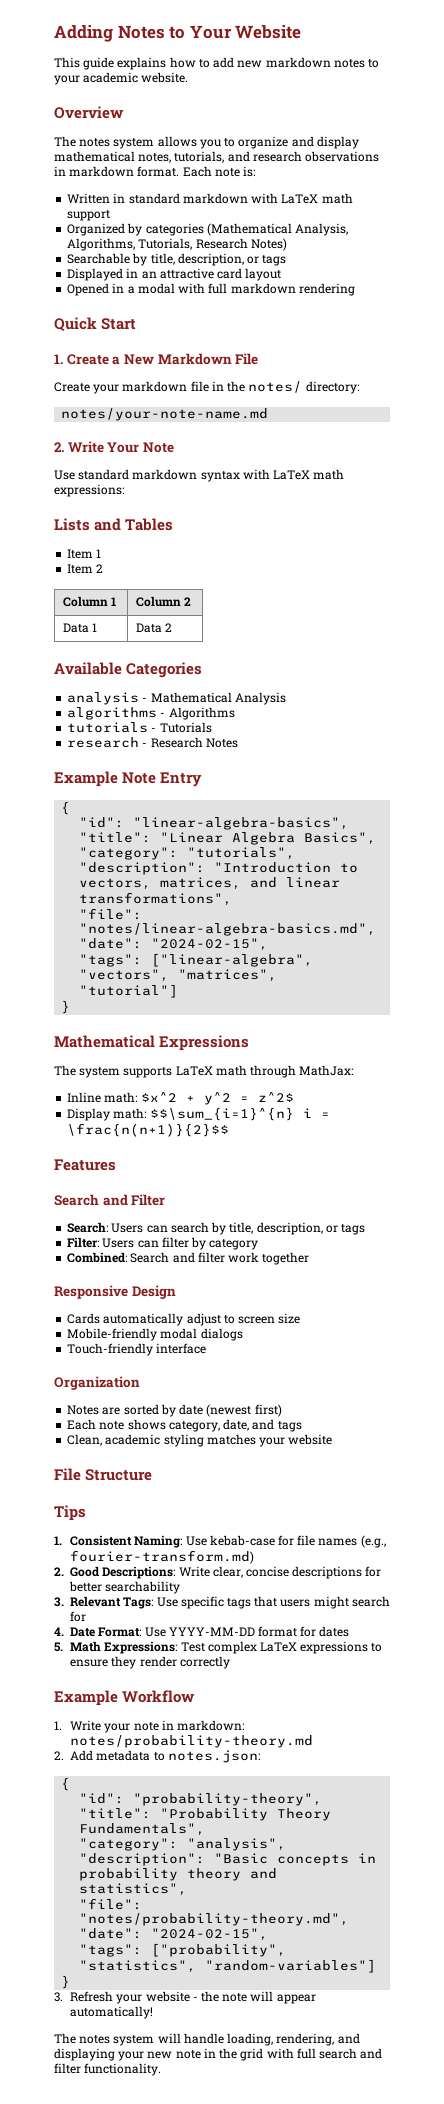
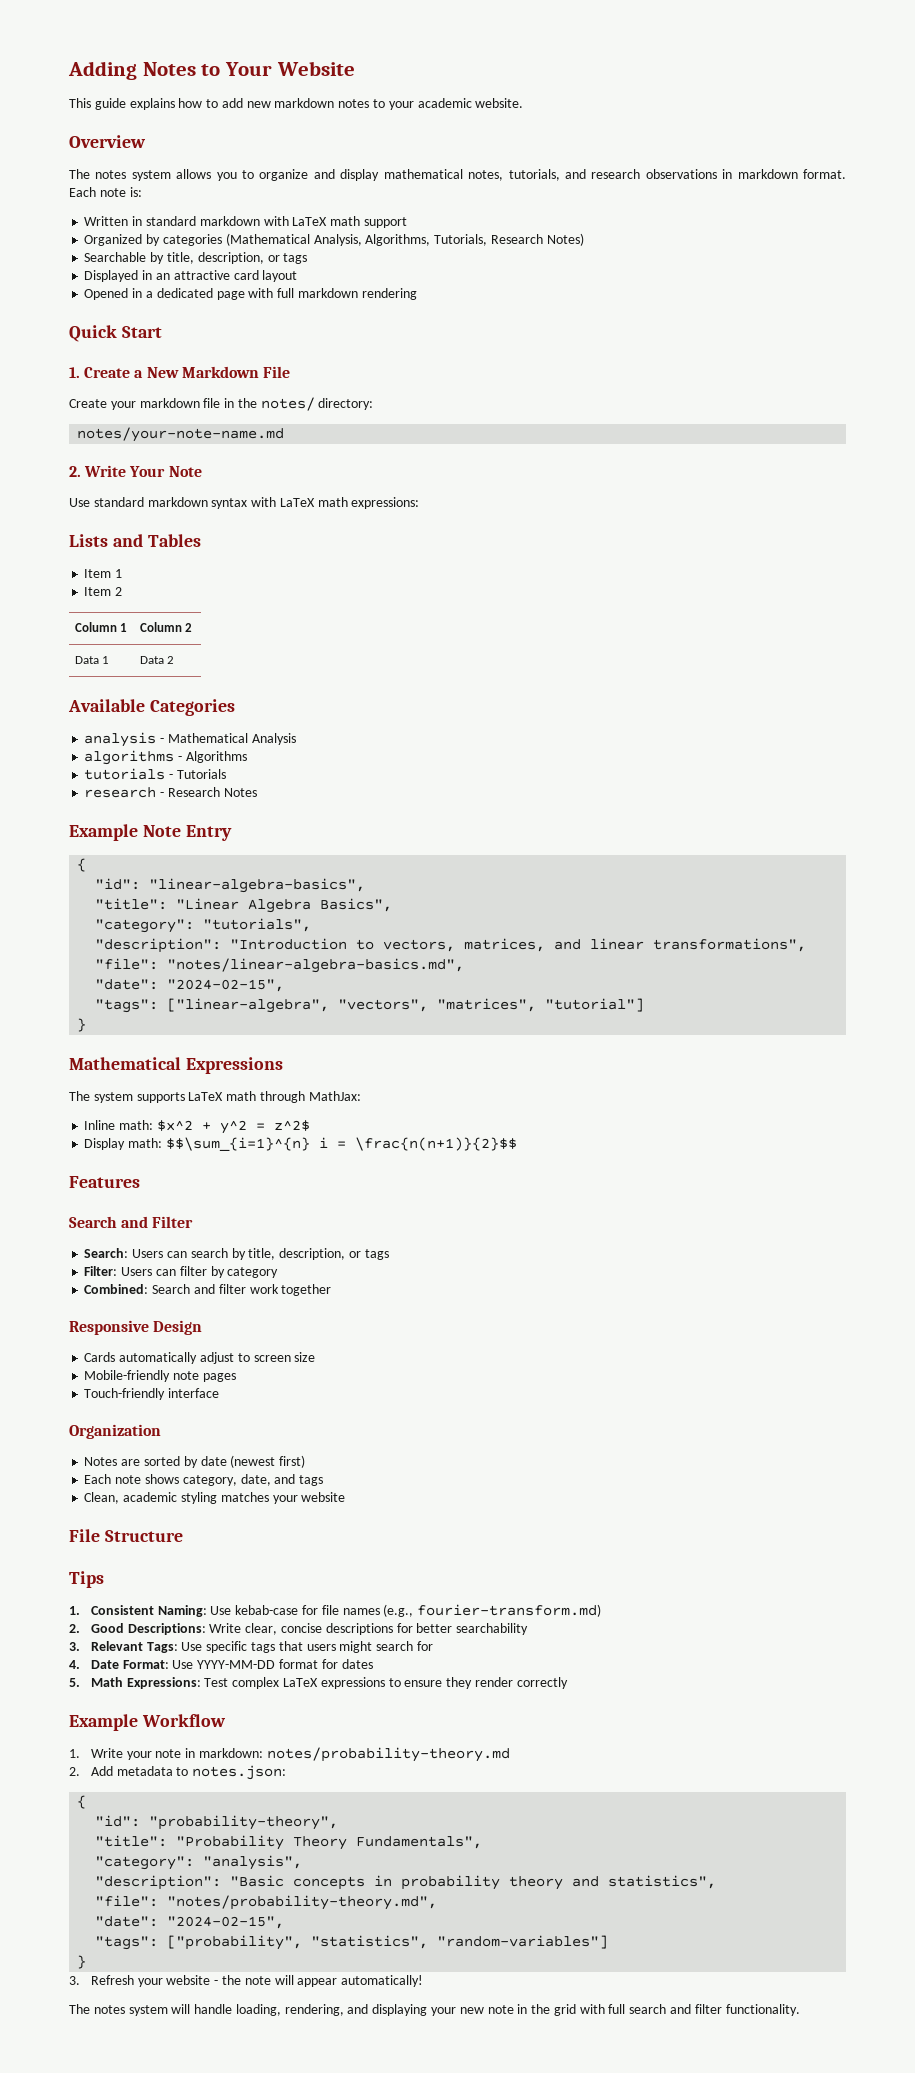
- Opened in a modal with full markdown rendering
+ Opened in a dedicated page with full markdown rendering
- Mobile-friendly modal dialogs
+ Mobile-friendly note pages

